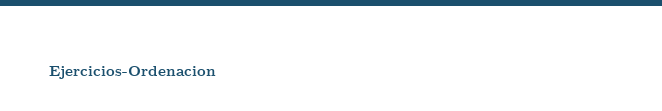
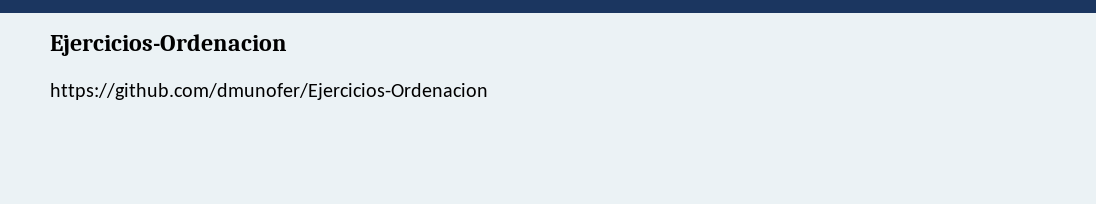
+ https://github.com/dmunofer/Ejercicios-Ordenacion

